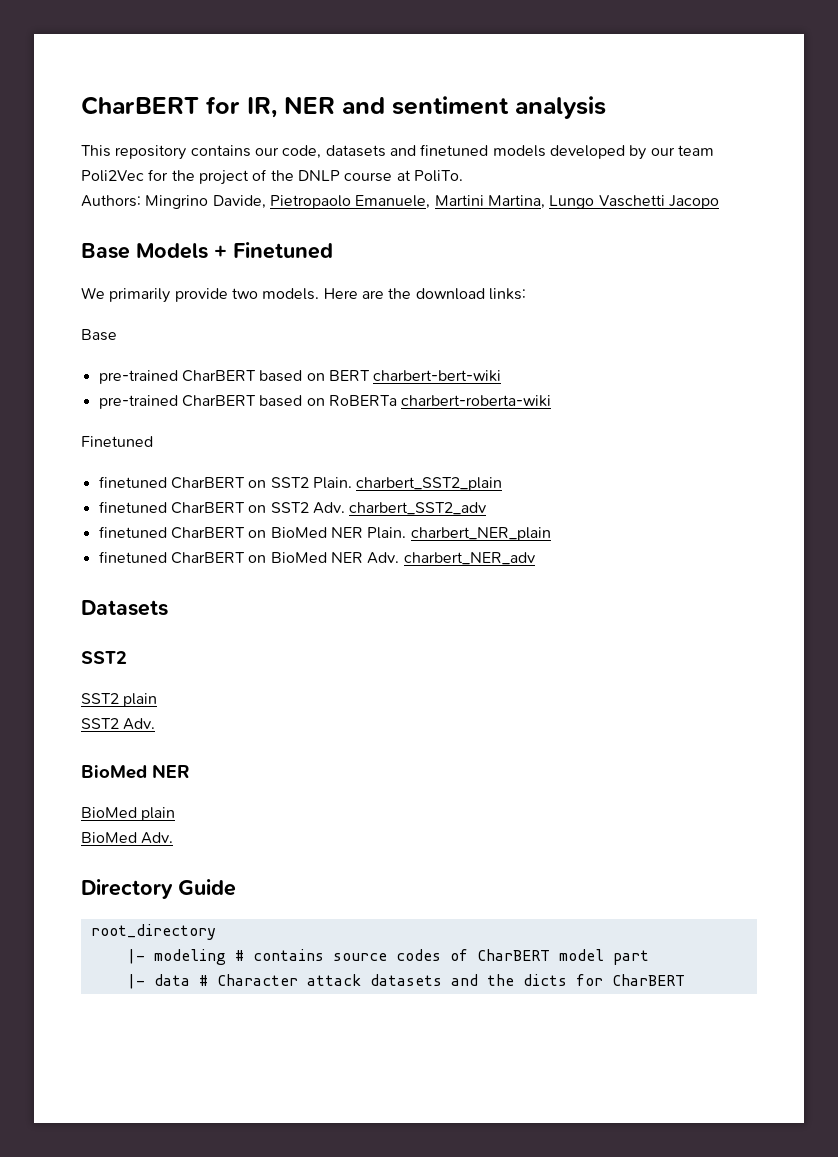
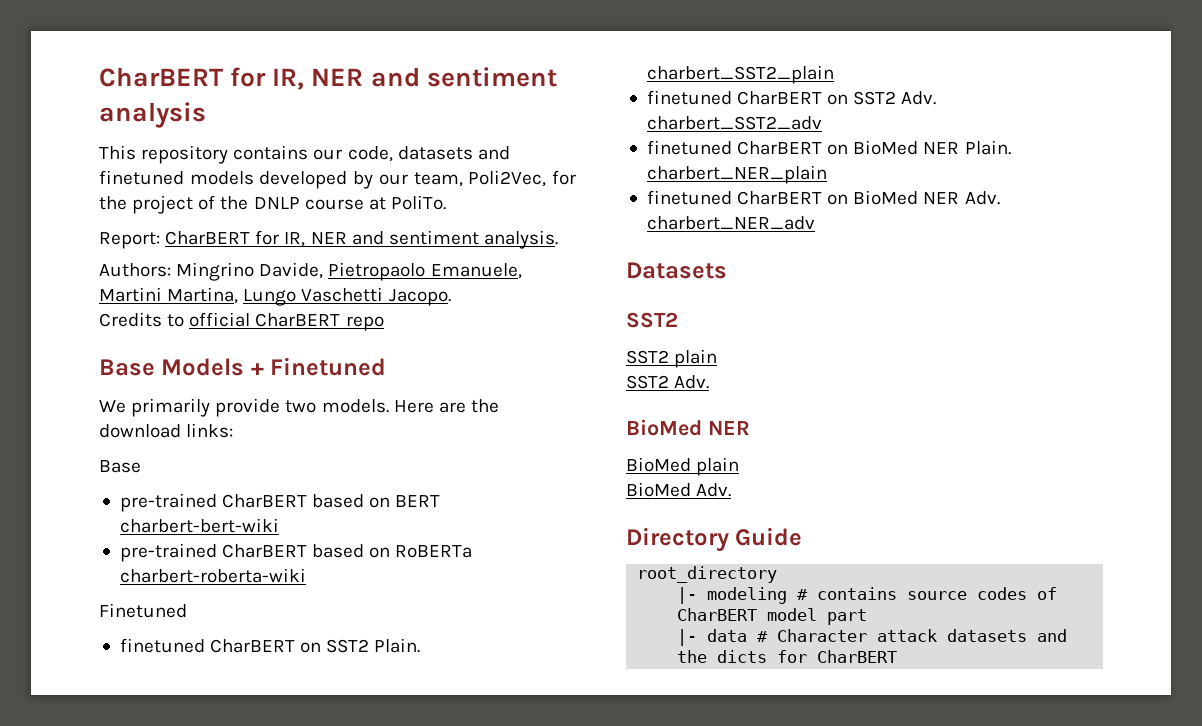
- This repository contains our code, datasets and finetuned models developed by our team Poli2Vec for the project of the DNLP course at PoliTo.
+ This repository contains our code, datasets and finetuned models developed by our team, Poli2Vec, for the project of the DNLP course at PoliTo.
+ Report: CharBERT for IR, NER and sentiment analysis.
- Authors: Mingrino Davide, Pietropaolo Emanuele, Martini Martina, Lungo Vaschetti Jacopo
+ Authors: Mingrino Davide, Pietropaolo Emanuele, Martini Martina, Lungo Vaschetti Jacopo.
+ Credits to official CharBERT repo

